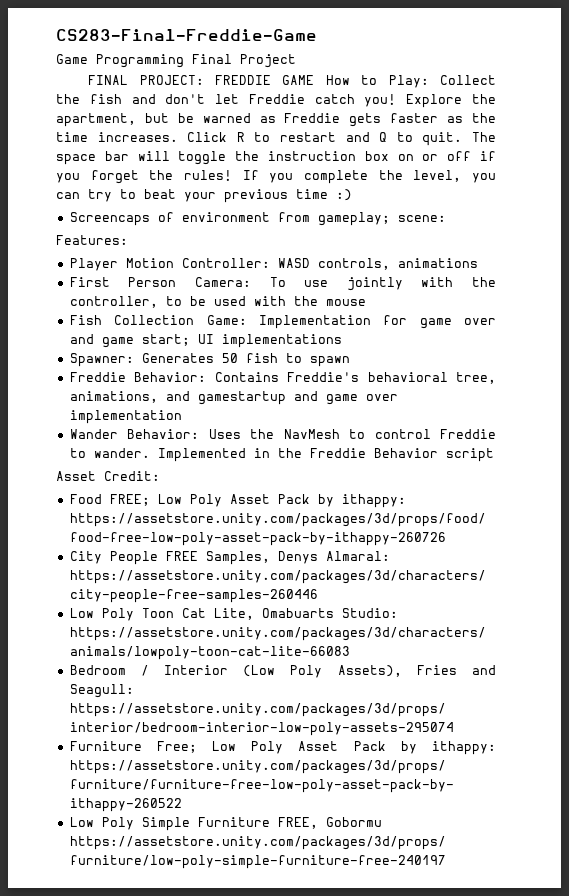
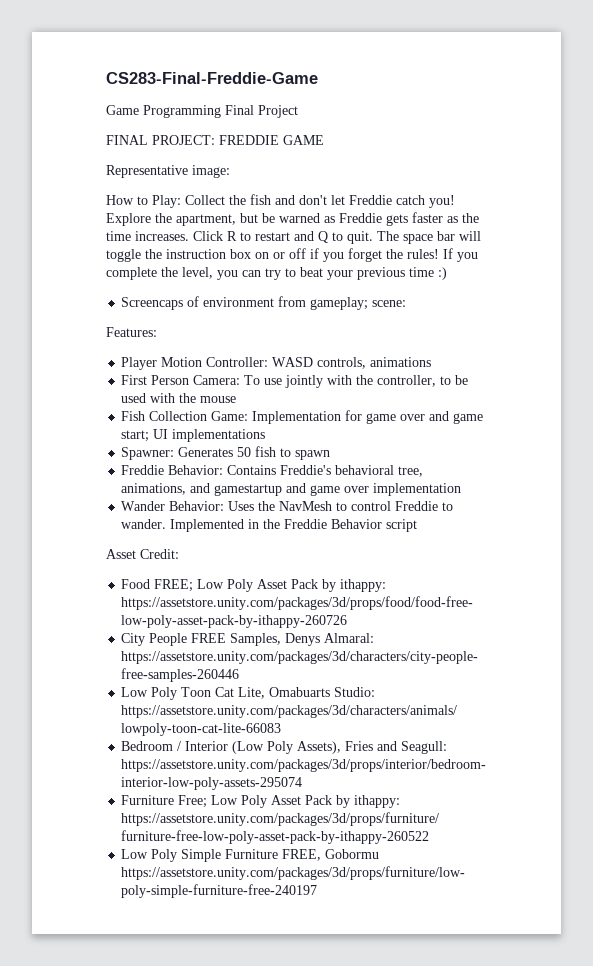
- FINAL PROJECT: FREDDIE GAME How to Play: Collect the fish and don't let Freddie catch you!
+ FINAL PROJECT: FREDDIE GAME
+ Representative image:
+ How to Play: Collect the fish and don't let Freddie catch you!

